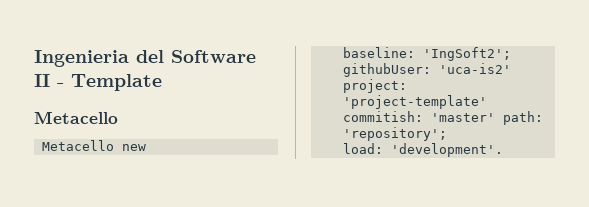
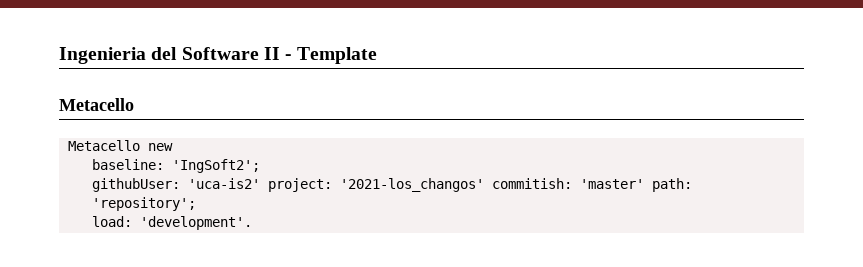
- githubUser: 'uca-is2' project: 'project-template' commitish: 'master' path: 'repository';
+ githubUser: 'uca-is2' project: '2021-los_changos' commitish: 'master' path: 'repository';

